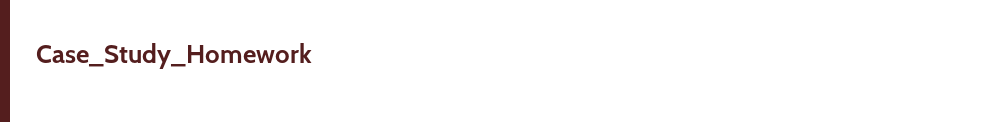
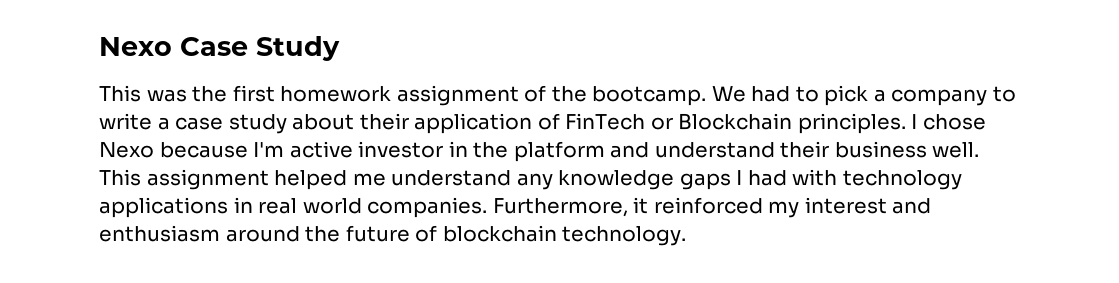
- Case_Study_Homework
+ Nexo Case Study
+ This was the first homework assignment of the bootcamp. We had to pick a company to write a case study about their application of FinTech or Blockchain principles. I chose Nexo because I'm active investor in the platform and understand their business well. This assignment helped me understand any knowledge gaps I had with technology applications in real world companies. Furthermore, it reinforced my interest and enthusiasm around the future of blockchain technology.

